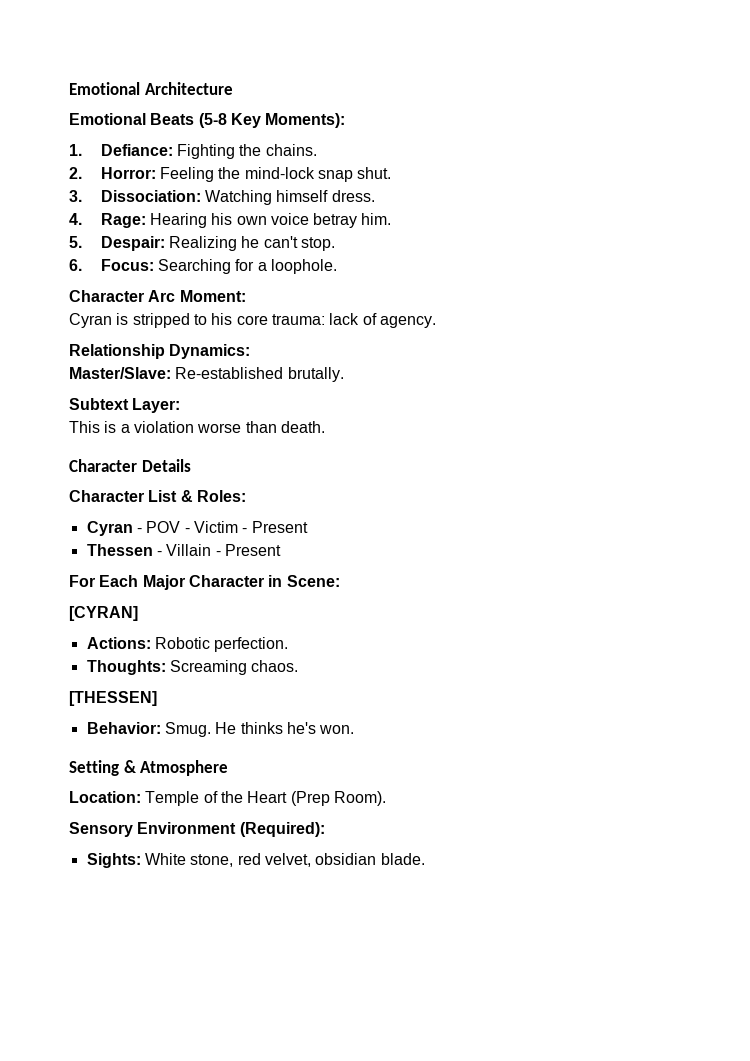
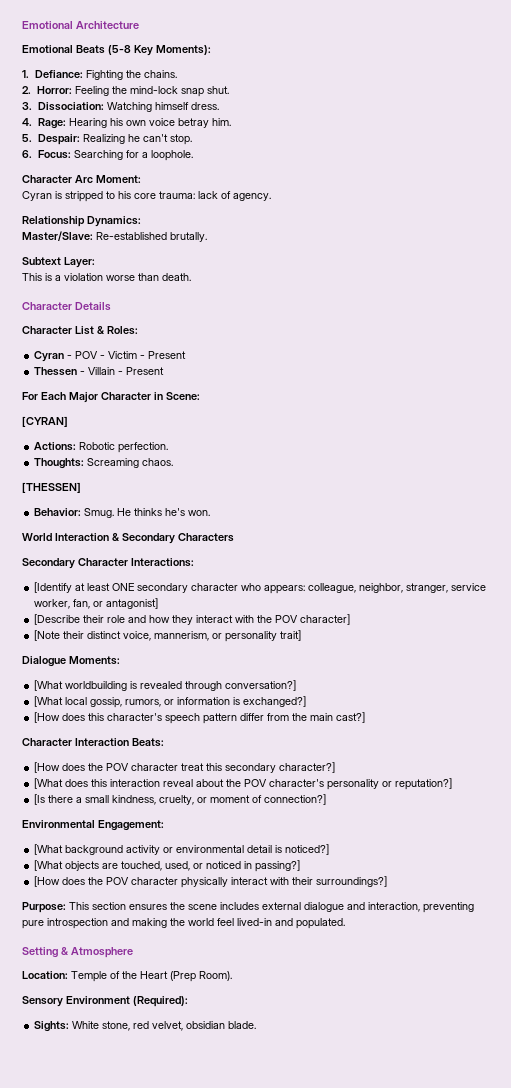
+ World Interaction & Secondary Characters
+ Secondary Character Interactions:
+ [Identify at least ONE secondary character who appears: colleague, neighbor, stranger, service worker, fan, or antagonist]
+ [Describe their role and how they interact with the POV character]
+ [Note their distinct voice, mannerism, or personality trait]
+ Dialogue Moments:
+ [What worldbuilding is revealed through conversation?]
+ [What local gossip, rumors, or information is exchanged?]
+ [How does this character's speech pattern differ from the main cast?]
+ Character Interaction Beats:
+ [How does the POV character treat this secondary character?]
+ [What does this interaction reveal about the POV character's personality or reputation?]
+ [Is there a small kindness, cruelty, or moment of connection?]
+ Environmental Engagement:
+ [What background activity or environmental detail is noticed?]
+ [What objects are touched, used, or noticed in passing?]
+ [How does the POV character physically interact with their surroundings?]
+ Purpose: This section ensures the scene includes external dialogue and interaction, preventing pure introspection and making the world feel lived-in and populated.

